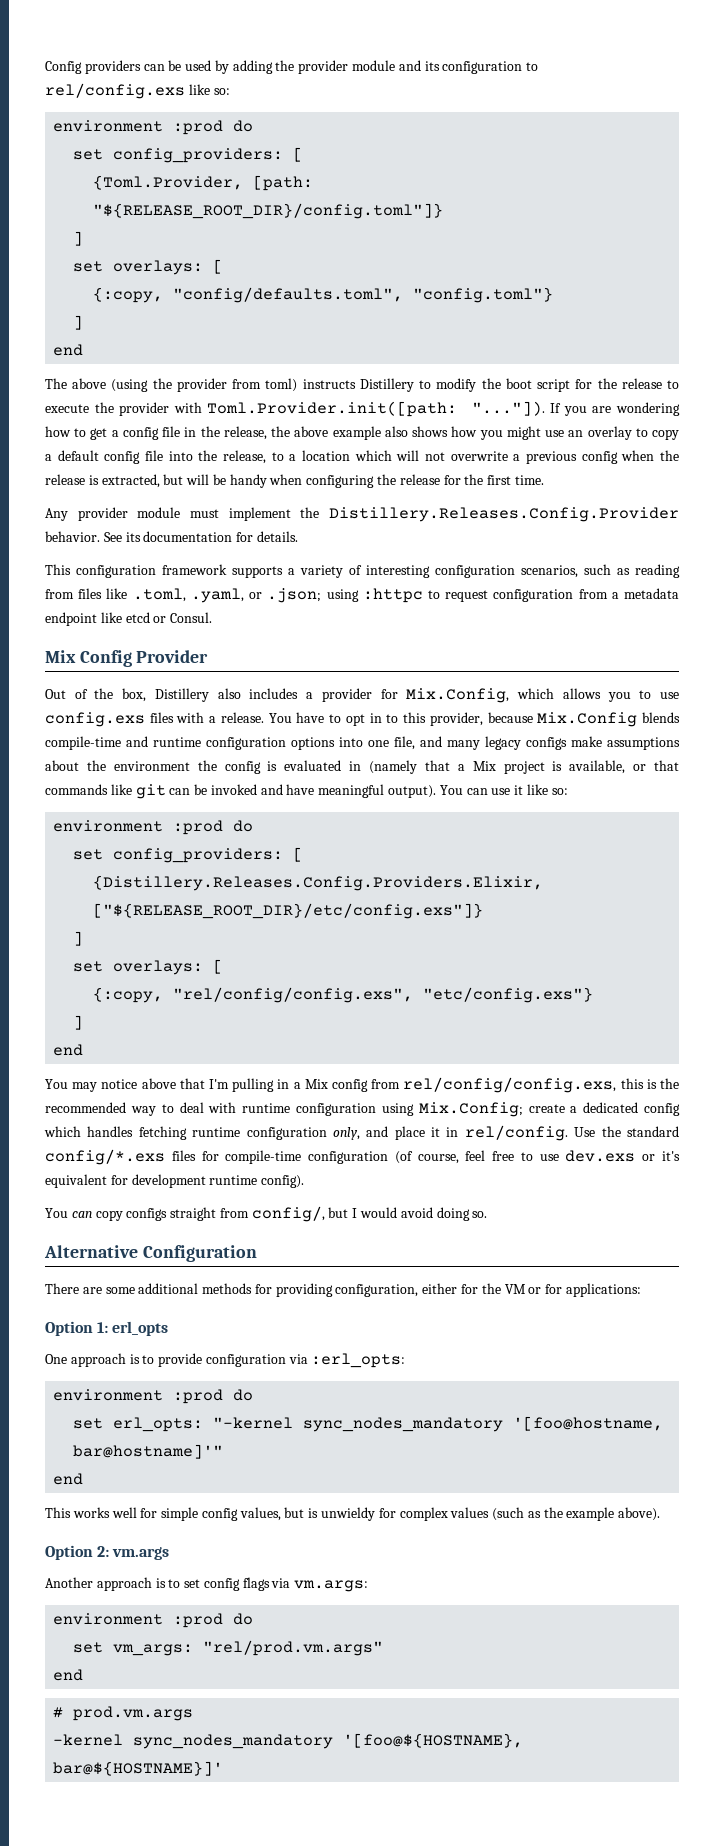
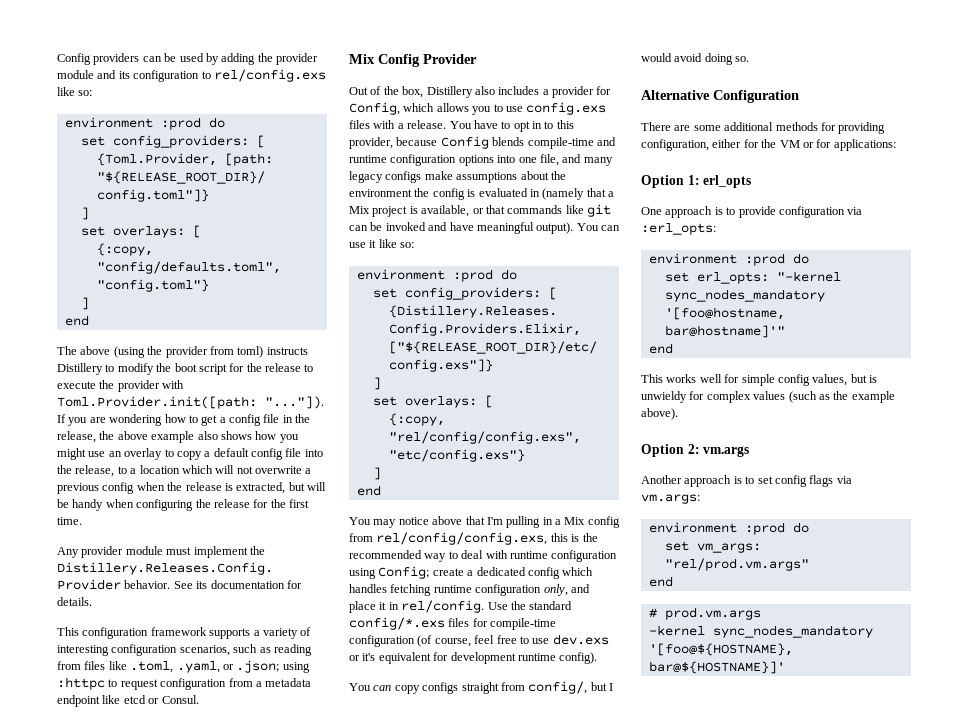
- Out of the box, Distillery also includes a provider for Mix.Config, which allows you to use config.exs files with a release.
+ Out of the box, Distillery also includes a provider for Config, which allows you to use config.exs files with a release.
- You have to opt in to this provider, because Mix.Config blends compile-time and runtime configuration options into one file, and many legacy configs make assumptions about the environment the config is evaluated in (namely that a Mix project is available, or that commands like git can be invoked and have meaningful output).
+ You have to opt in to this provider, because Config blends compile-time and runtime configuration options into one file, and many legacy configs make assumptions about the environment the config is evaluated in (namely that a Mix project is available, or that commands like git can be invoked and have meaningful output).
- You may notice above that I'm pulling in a Mix config from rel/config/config.exs, this is the recommended way to deal with runtime configuration using Mix.Config; create a dedicated config which handles fetching runtime configuration only, and place it in rel/config.
+ You may notice above that I'm pulling in a Mix config from rel/config/config.exs, this is the recommended way to deal with runtime configuration using Config; create a dedicated config which handles fetching runtime configuration only, and place it in rel/config.

